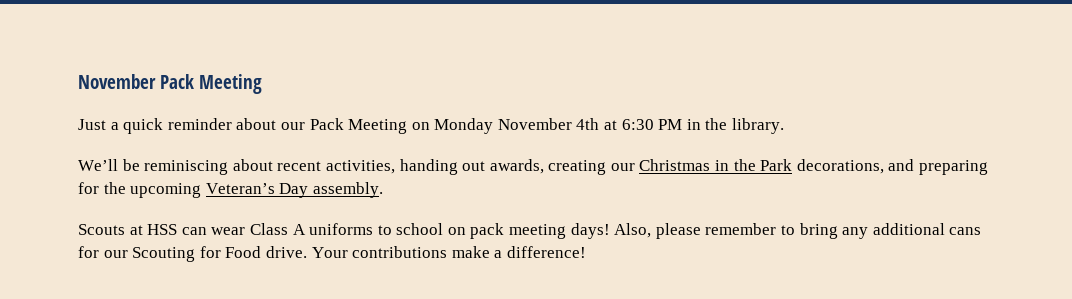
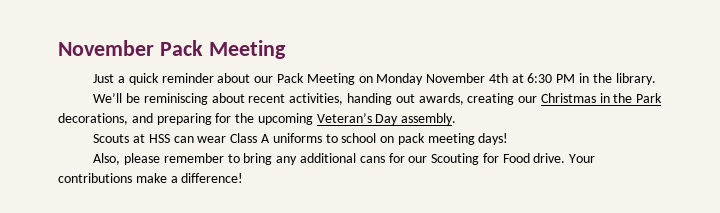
- Scouts at HSS can wear Class A uniforms to school on pack meeting days! Also, please remember to bring any additional cans for our Scouting for Food drive.
+ Scouts at HSS can wear Class A uniforms to school on pack meeting days!
+ Also, please remember to bring any additional cans for our Scouting for Food drive.

